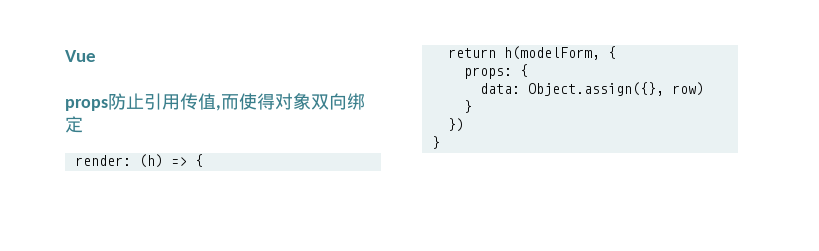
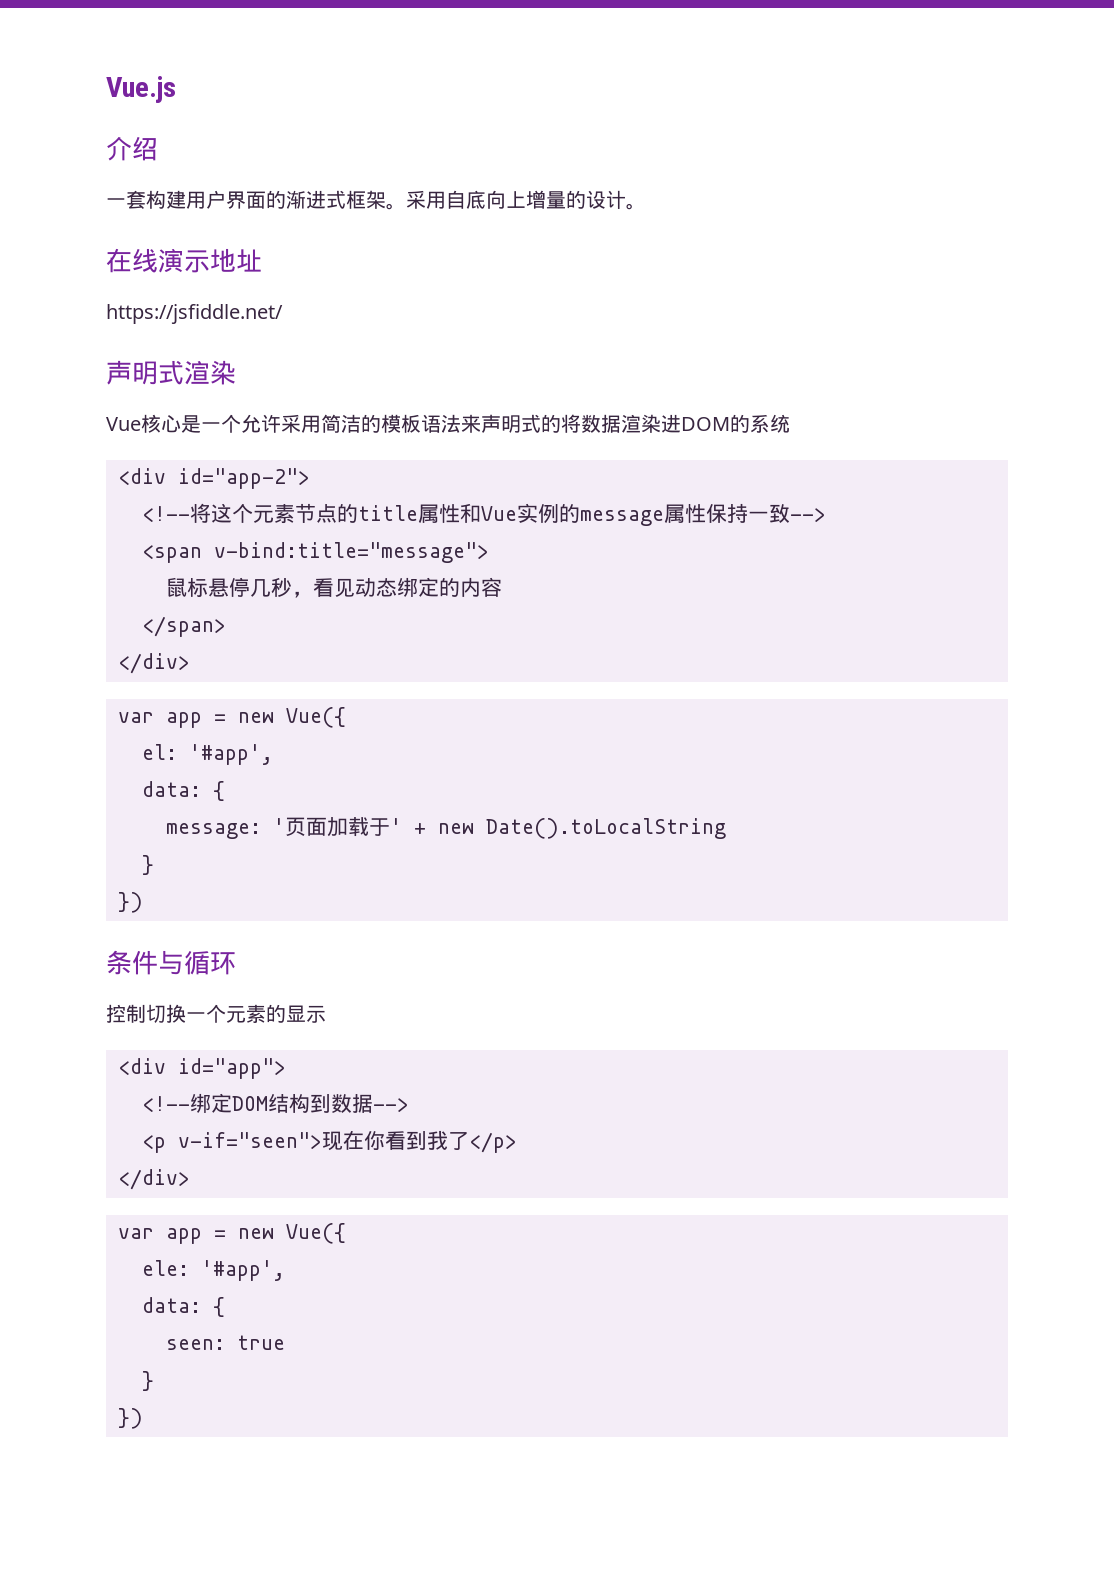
- Vue
- props防止引用传值,而使得对象双向绑定
- render: (h) => {
- return h(modelForm, {
- props: {
- data: Object.assign({}, row)
+ Vue.js
+ 介绍
+ 一套构建用户界面的渐进式框架。采用自底向上增量的设计。
+ 在线演示地址
+ https://jsfiddle.net/
+ 声明式渲染
+ Vue核心是一个允许采用简洁的模板语法来声明式的将数据渲染进DOM的系统
+ <div id="app-2">
+ <!--将这个元素节点的title属性和Vue实例的message属性保持一致-->
+ <span v-bind:title="message">
+ 鼠标悬停几秒，看见动态绑定的内容
+ </span>
+ </div>
+ var app = new Vue({
+ el: '#app',
+ data: {
+ message: '页面加载于' + new Date().toLocalString
  }
  })
+ 条件与循环
+ 控制切换一个元素的显示
+ <div id="app">
+ <!--绑定DOM结构到数据-->
+ <p v-if="seen">现在你看到我了</p>
+ </div>
+ var app = new Vue({
+ ele: '#app',
+ data: {
+ seen: true
  }
+ })

